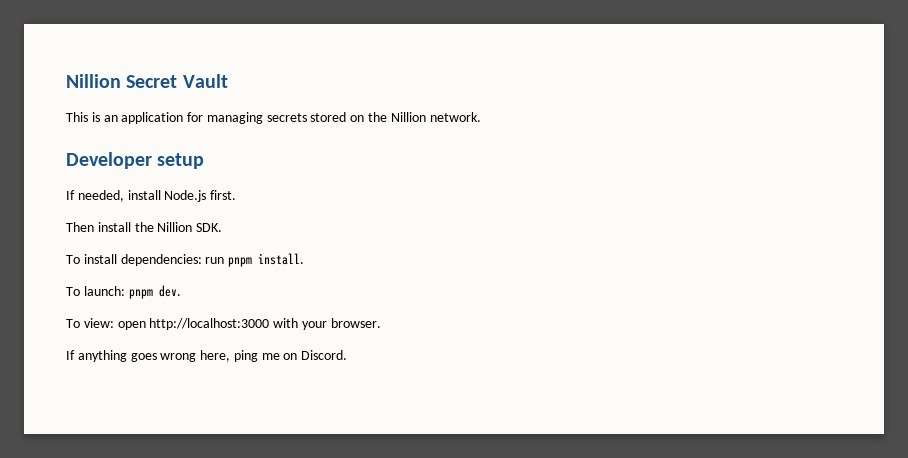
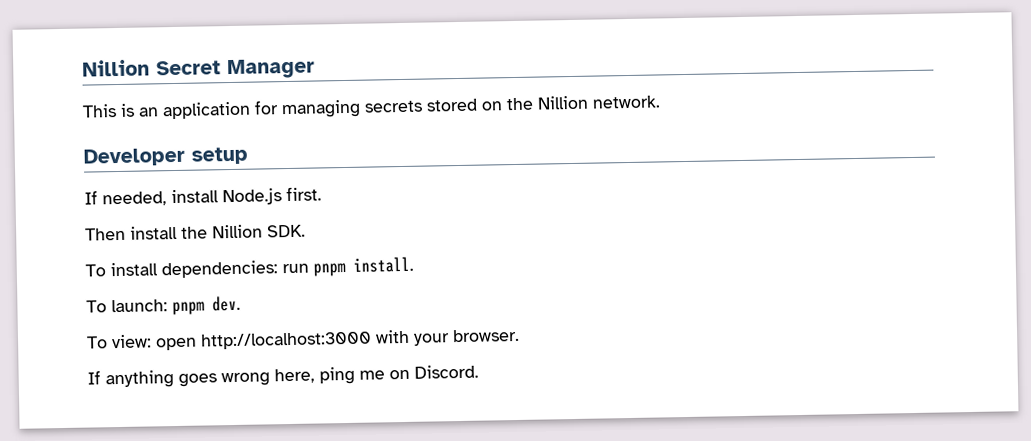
- Nillion Secret Vault
+ Nillion Secret Manager

